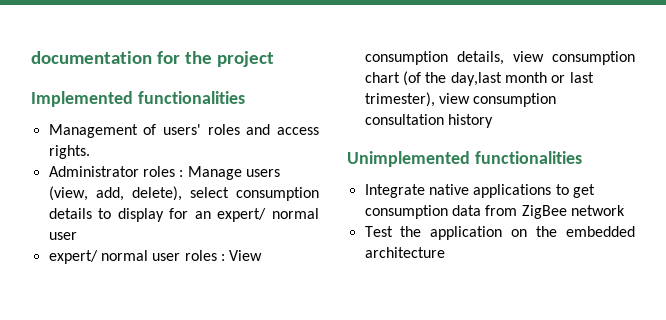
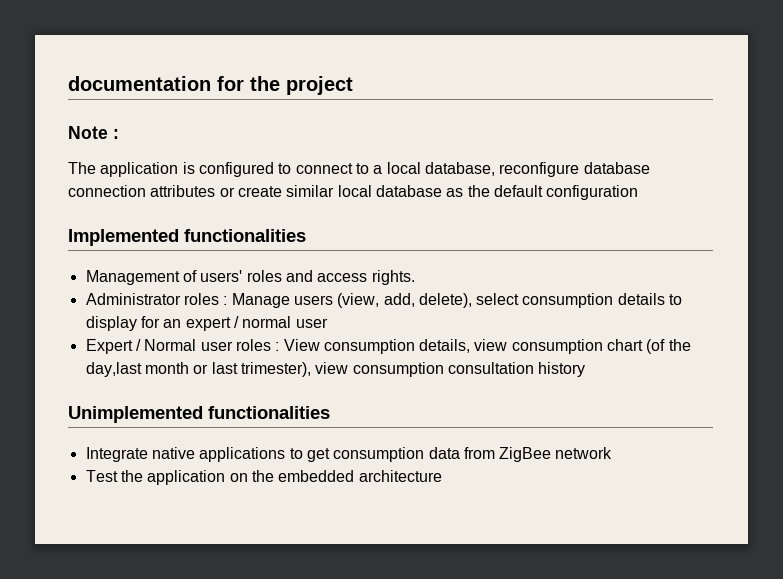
+ Note :
+ The application is configured to connect to a local database, reconfigure database connection attributes or create similar local database as the default configuration
- Administrator roles : Manage users (view, add, delete), select consumption details to display for an expert/ normal user
+ Administrator roles : Manage users (view, add, delete), select consumption details to display for an expert / normal user
- expert/ normal user roles : View consumption details, view consumption chart (of the day,last month or last trimester), view consumption consultation history
+ Expert / Normal user roles : View consumption details, view consumption chart (of the day,last month or last trimester), view consumption consultation history

